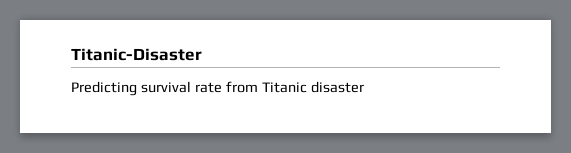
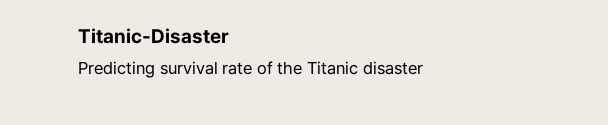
- Predicting survival rate from Titanic disaster
+ Predicting survival rate of the Titanic disaster

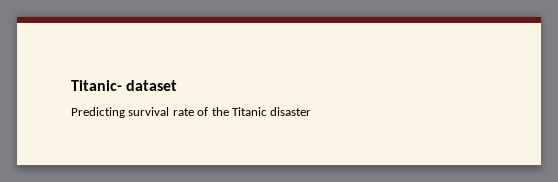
- Titanic-Disaster
+ Titanic- dataset

